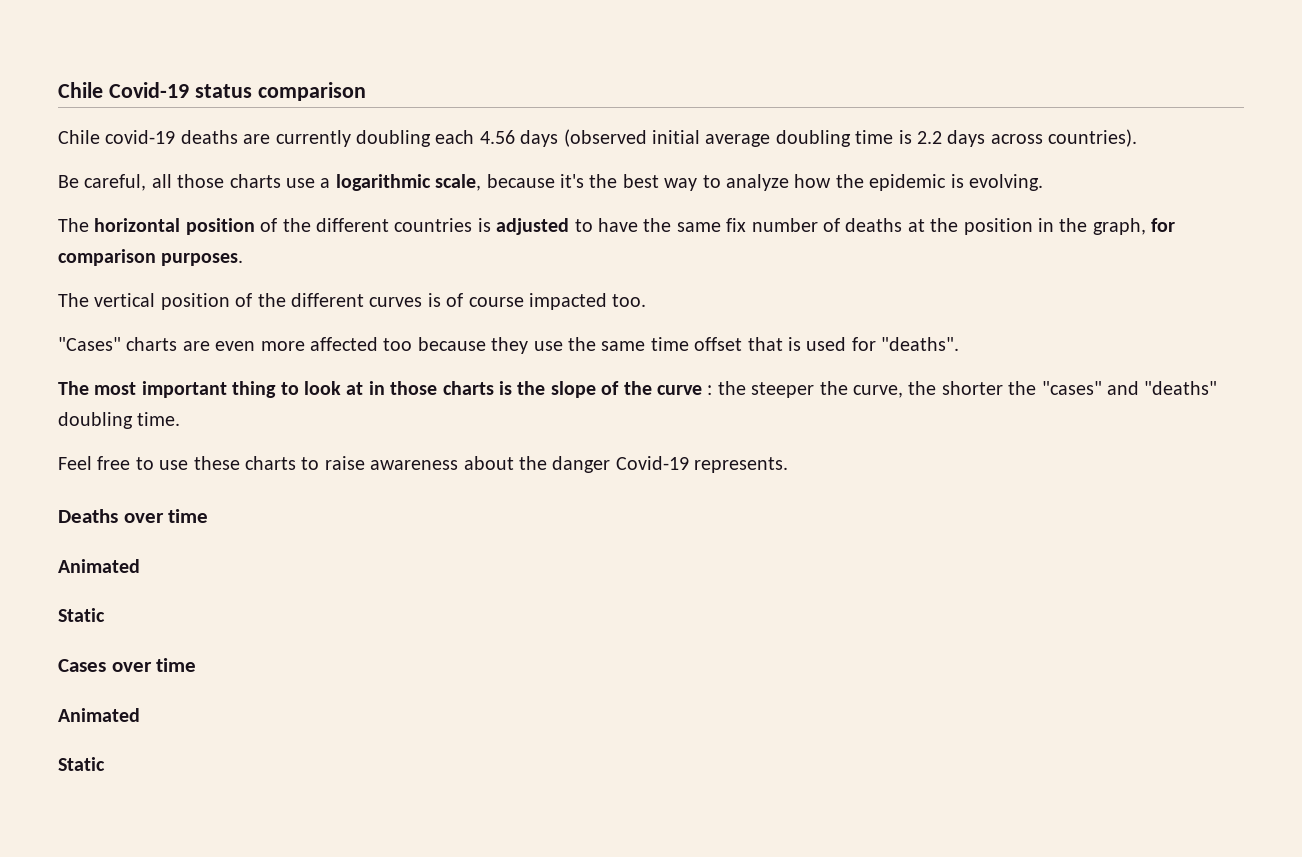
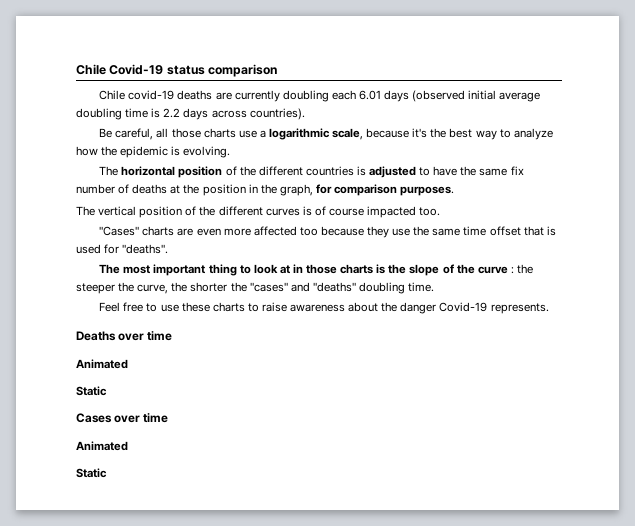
- Chile covid-19 deaths are currently doubling each 4.56 days (observed initial average doubling time is 2.2 days across countries).
+ Chile covid-19 deaths are currently doubling each 6.01 days (observed initial average doubling time is 2.2 days across countries).

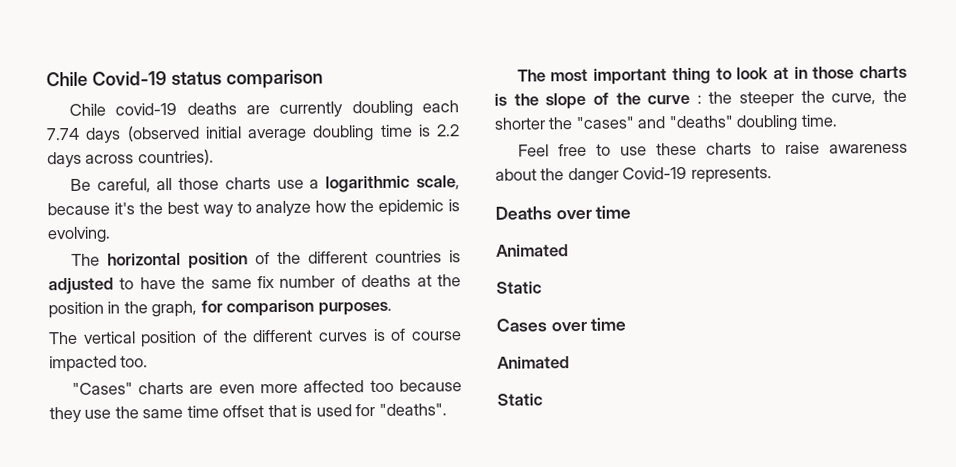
- Chile covid-19 deaths are currently doubling each 6.01 days (observed initial average doubling time is 2.2 days across countries).
+ Chile covid-19 deaths are currently doubling each 7.74 days (observed initial average doubling time is 2.2 days across countries).

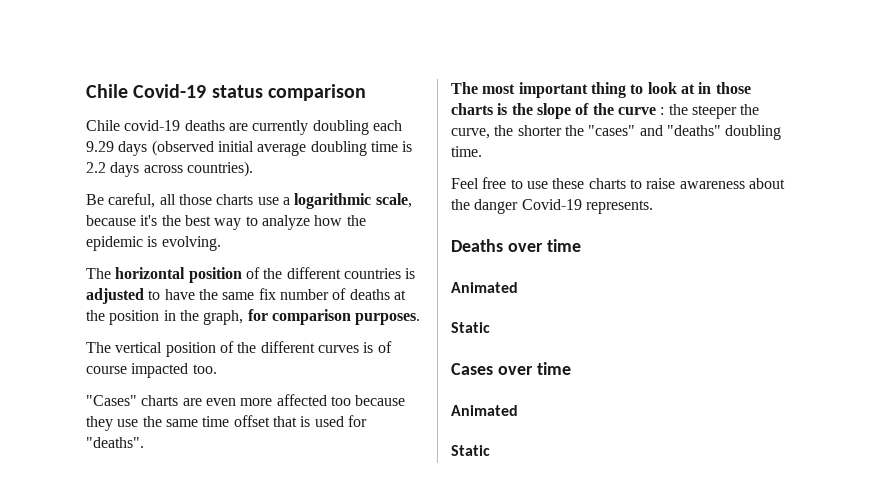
- Chile covid-19 deaths are currently doubling each 7.74 days (observed initial average doubling time is 2.2 days across countries).
+ Chile covid-19 deaths are currently doubling each 9.29 days (observed initial average doubling time is 2.2 days across countries).

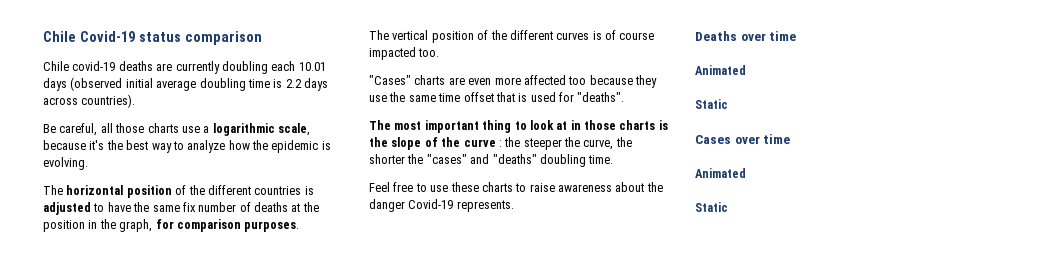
- Chile covid-19 deaths are currently doubling each 9.29 days (observed initial average doubling time is 2.2 days across countries).
+ Chile covid-19 deaths are currently doubling each 10.01 days (observed initial average doubling time is 2.2 days across countries).

